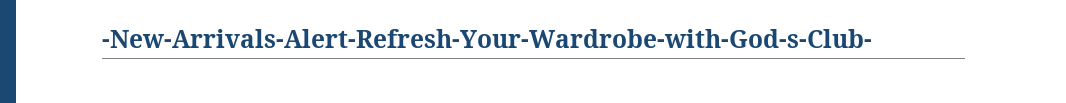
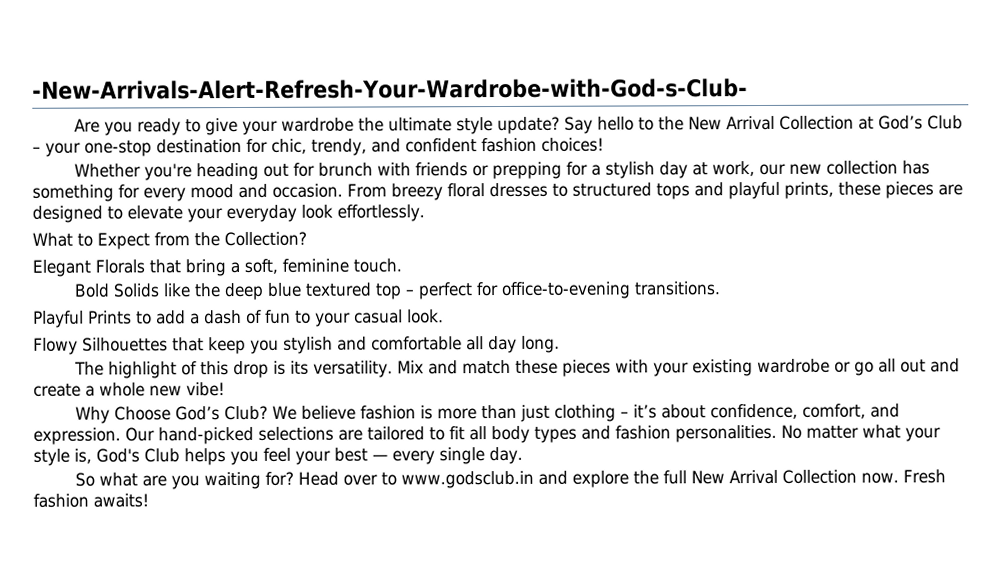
+ Are you ready to give your wardrobe the ultimate style update? Say hello to the New Arrival Collection at God’s Club – your one-stop destination for chic, trendy, and confident fashion choices!
+ Whether you're heading out for brunch with friends or prepping for a stylish day at work, our new collection has something for every mood and occasion. From breezy floral dresses to structured tops and playful prints, these pieces are designed to elevate your everyday look effortlessly.
+ What to Expect from the Collection?
+ Elegant Florals that bring a soft, feminine touch.
+ Bold Solids like the deep blue textured top – perfect for office-to-evening transitions.
+ Playful Prints to add a dash of fun to your casual look.
+ Flowy Silhouettes that keep you stylish and comfortable all day long.
+ The highlight of this drop is its versatility. Mix and match these pieces with your existing wardrobe or go all out and create a whole new vibe!
+ Why Choose God’s Club? We believe fashion is more than just clothing – it’s about confidence, comfort, and expression. Our hand-picked selections are tailored to fit all body types and fashion personalities. No matter what your style is, God's Club helps you feel your best — every single day.
+ So what are you waiting for? Head over to www.godsclub.in and explore the full New Arrival Collection now. Fresh fashion awaits!

